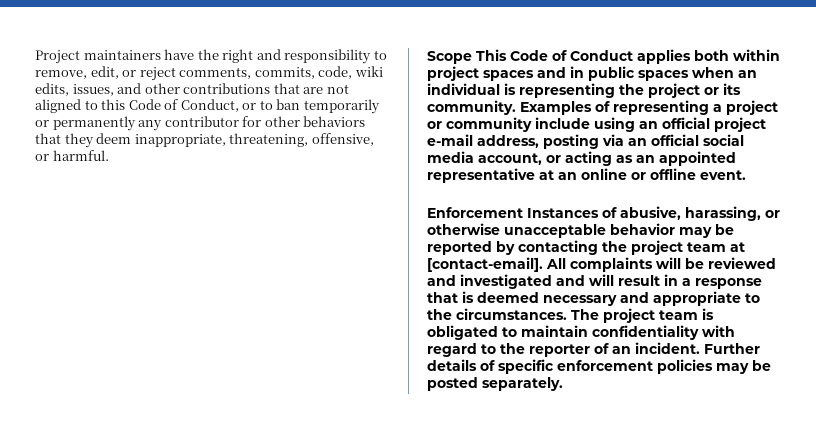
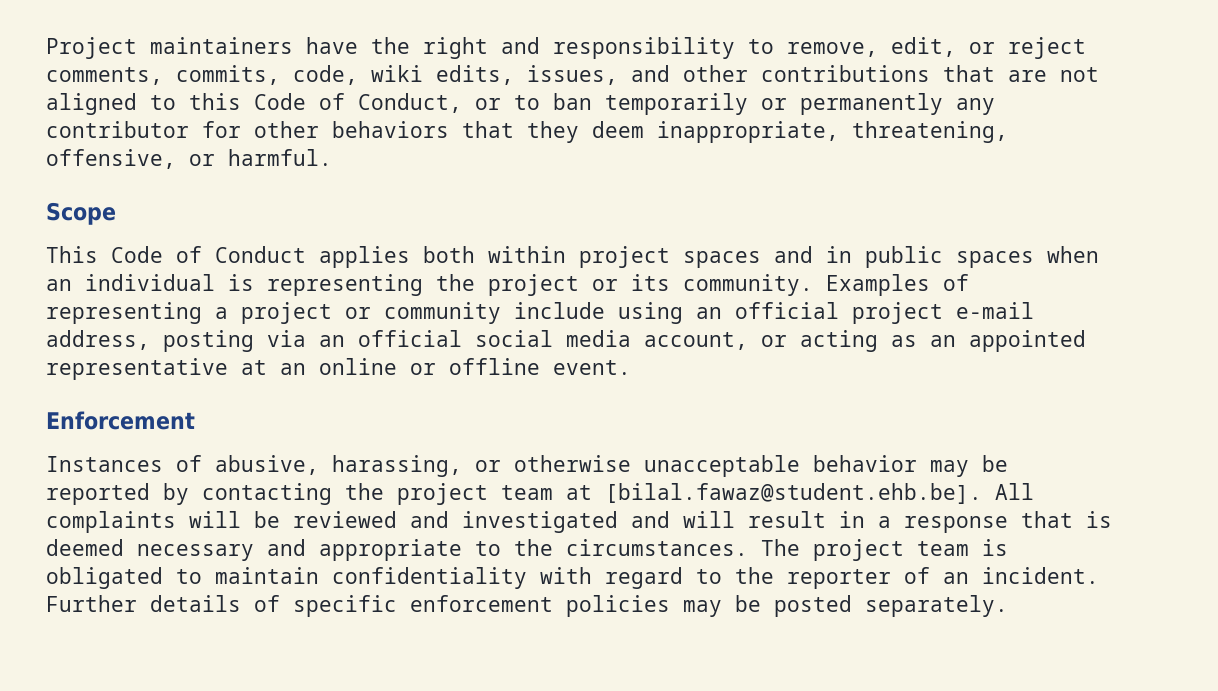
- Scope This Code of Conduct applies both within project spaces and in public spaces when an individual is representing the project or its community.
+ Scope
+ This Code of Conduct applies both within project spaces and in public spaces when an individual is representing the project or its community.
- Enforcement Instances of abusive, harassing, or otherwise unacceptable behavior may be reported by contacting the project team at [contact-email]. All complaints will be reviewed and investigated and will result in a response that is deemed necessary and appropriate to the circumstances.
+ Enforcement
+ Instances of abusive, harassing, or otherwise unacceptable behavior may be reported by contacting the project team at [bilal.fawaz@student.ehb.be]. All complaints will be reviewed and investigated and will result in a response that is deemed necessary and appropriate to the circumstances.

